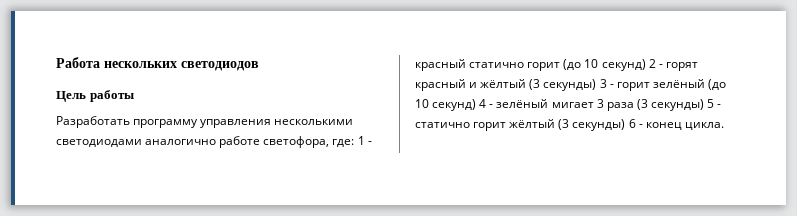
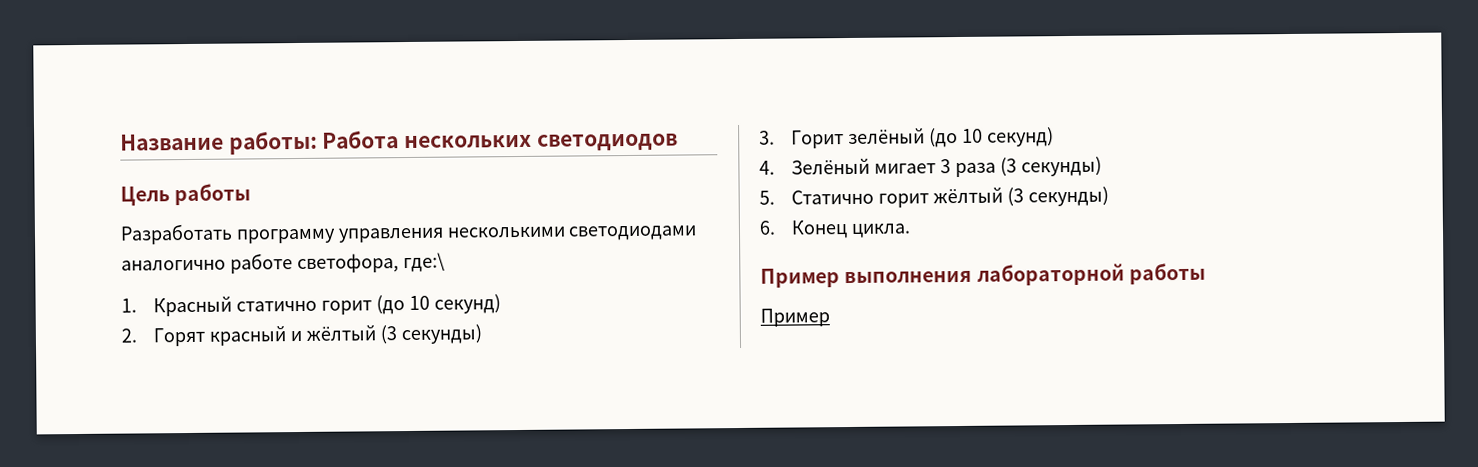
- Работа нескольких светодиодов
+ Название работы: Работа нескольких светодиодов
- Разработать программу управления несколькими светодиодами аналогично работе светофора, где: 1 - красный статично горит (до 10 секунд) 2 - горят красный и жёлтый (3 секунды) 3 - горит зелёный (до 10 секунд) 4 - зелёный мигает 3 раза (3 секунды) 5 - статично горит жёлтый (3 секунды) 6 - конец цикла.
+ Разработать программу управления несколькими светодиодами аналогично работе светофора, где:\
+ 1. Красный статично горит (до 10 секунд)
+ 2. Горят красный и жёлтый (3 секунды)
+ 3. Горит зелёный (до 10 секунд)
+ 4. Зелёный мигает 3 раза (3 секунды)
+ 5. Статично горит жёлтый (3 секунды)
+ 6. Конец цикла.
+ Пример выполнения лабораторной работы
+ Пример

